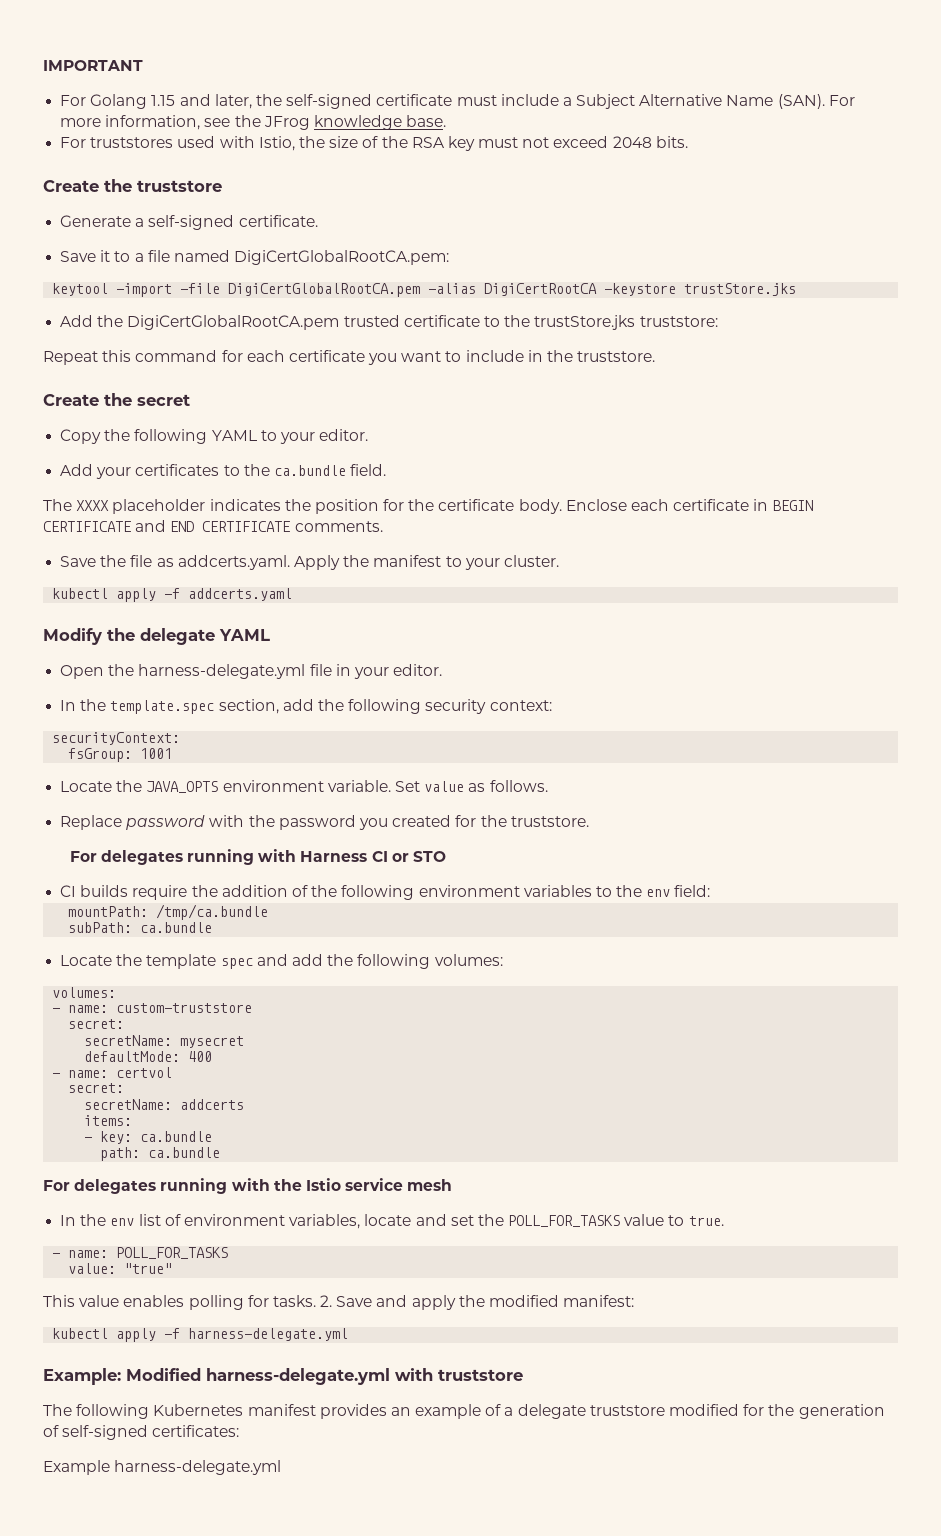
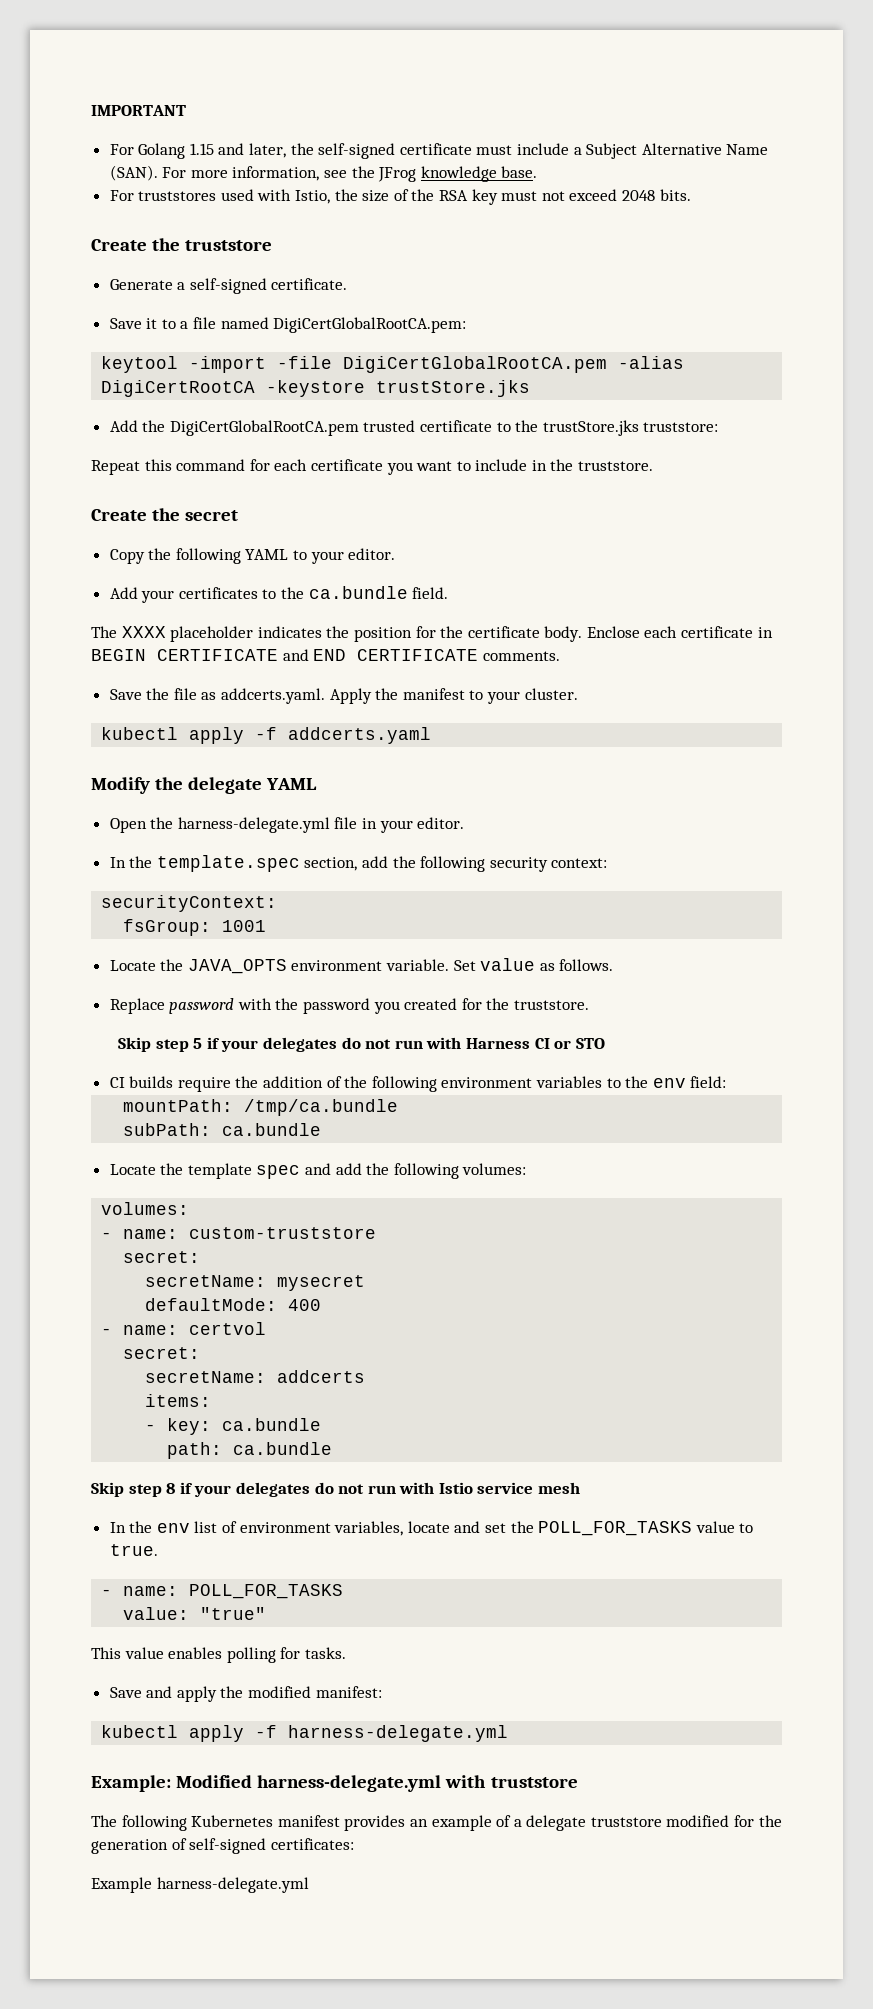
- For delegates running with Harness CI or STO
+ Skip step 5 if your delegates do not run with Harness CI or STO
- For delegates running with the Istio service mesh
+ Skip step 8 if your delegates do not run with Istio service mesh
- This value enables polling for tasks. 2. Save and apply the modified manifest:
+ This value enables polling for tasks.
+ Save and apply the modified manifest:

